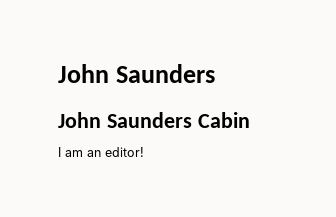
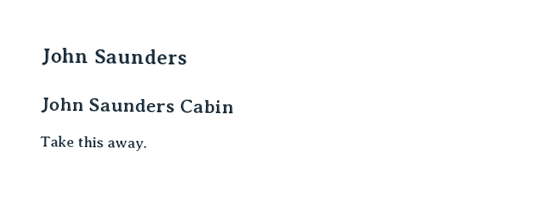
- I am an editor!
+ Take this away.

